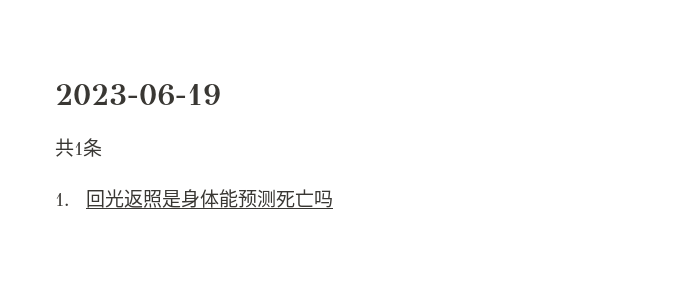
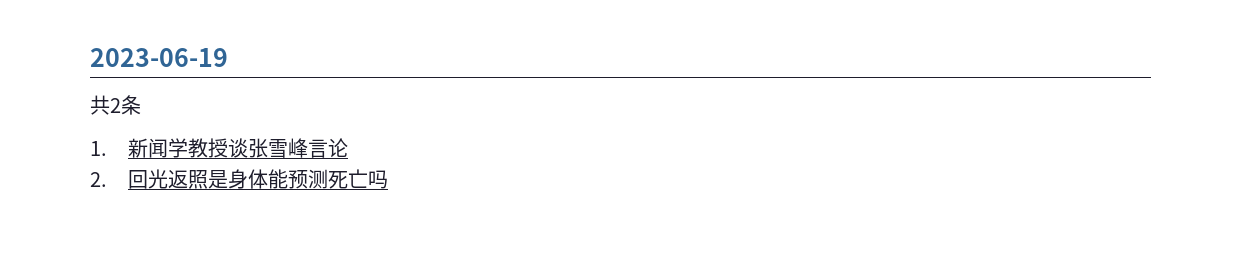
- 共1条
+ 共2条
- 1.回光返照是身体能预测死亡吗
+ 1.新闻学教授谈张雪峰言论
+ 2.回光返照是身体能预测死亡吗

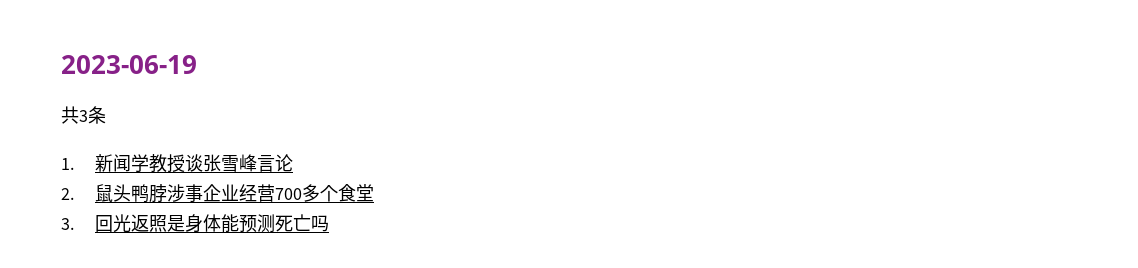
- 共2条
+ 共3条
- 2.回光返照是身体能预测死亡吗
+ 2.鼠头鸭脖涉事企业经营700多个食堂
+ 3.回光返照是身体能预测死亡吗

